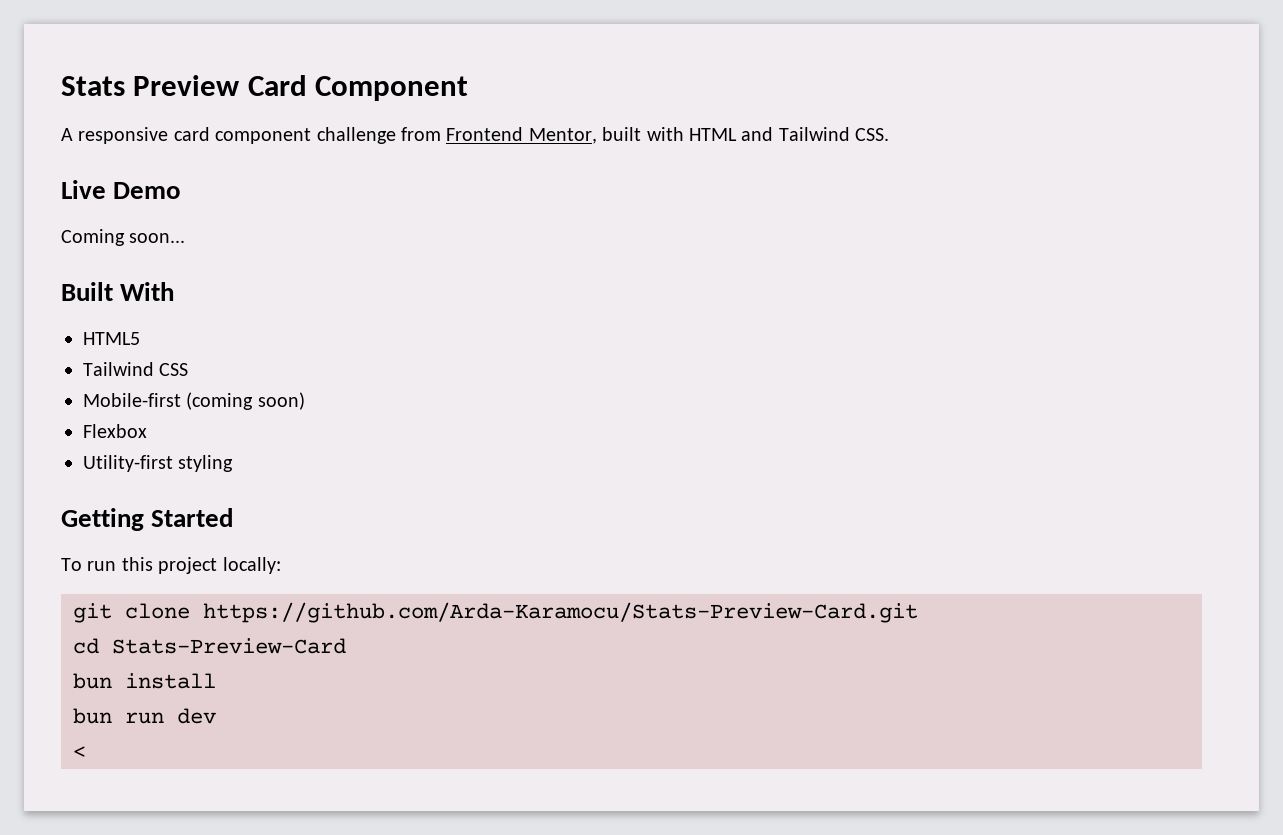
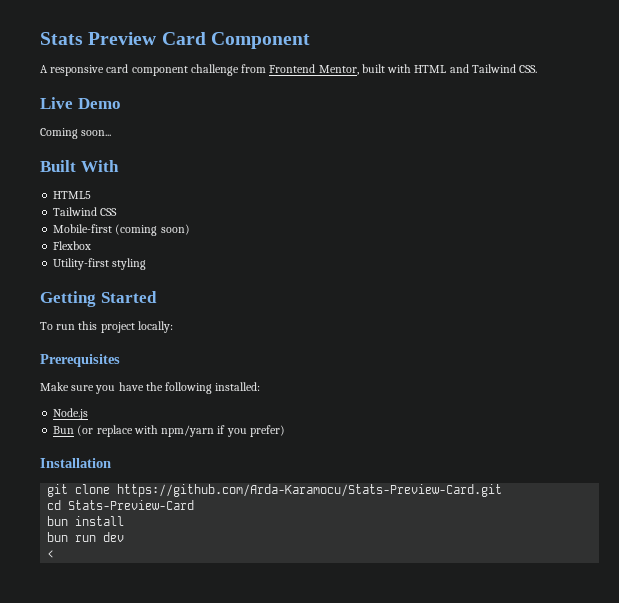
+ Prerequisites
+ Make sure you have the following installed:
+ Node.js
+ Bun (or replace with npm/yarn if you prefer)
+ Installation

